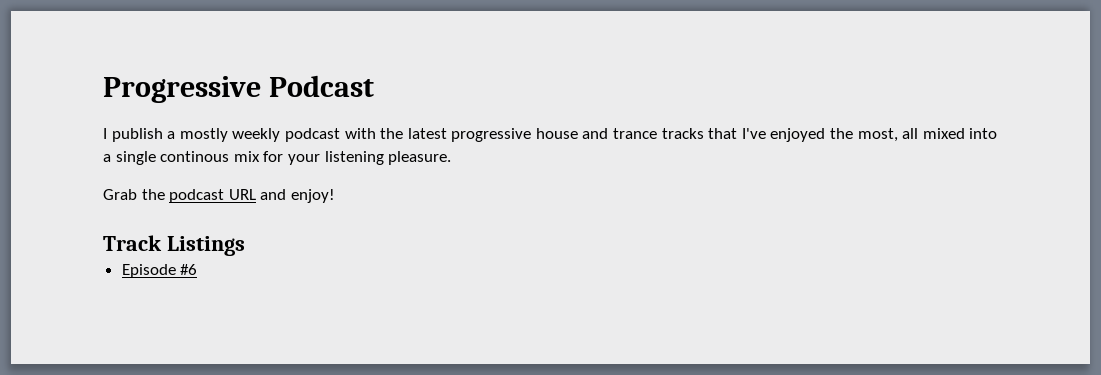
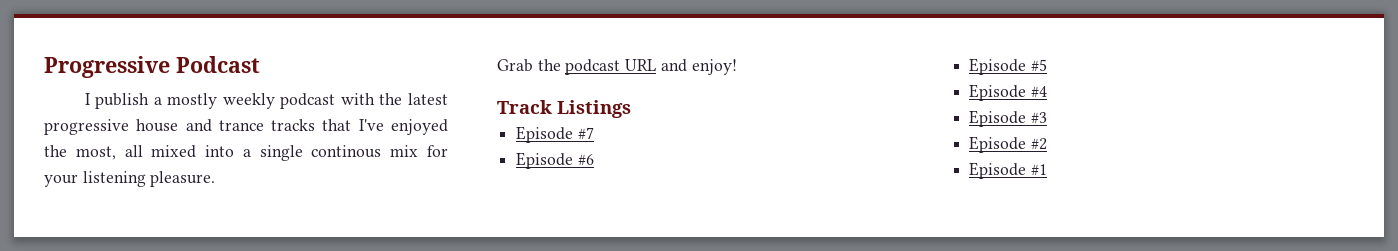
+ Episode #7
+ Episode #5
+ Episode #4
+ Episode #3
+ Episode #2
+ Episode #1

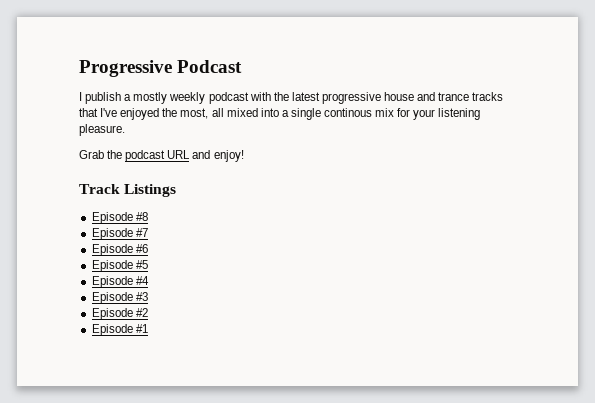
+ Episode #8

